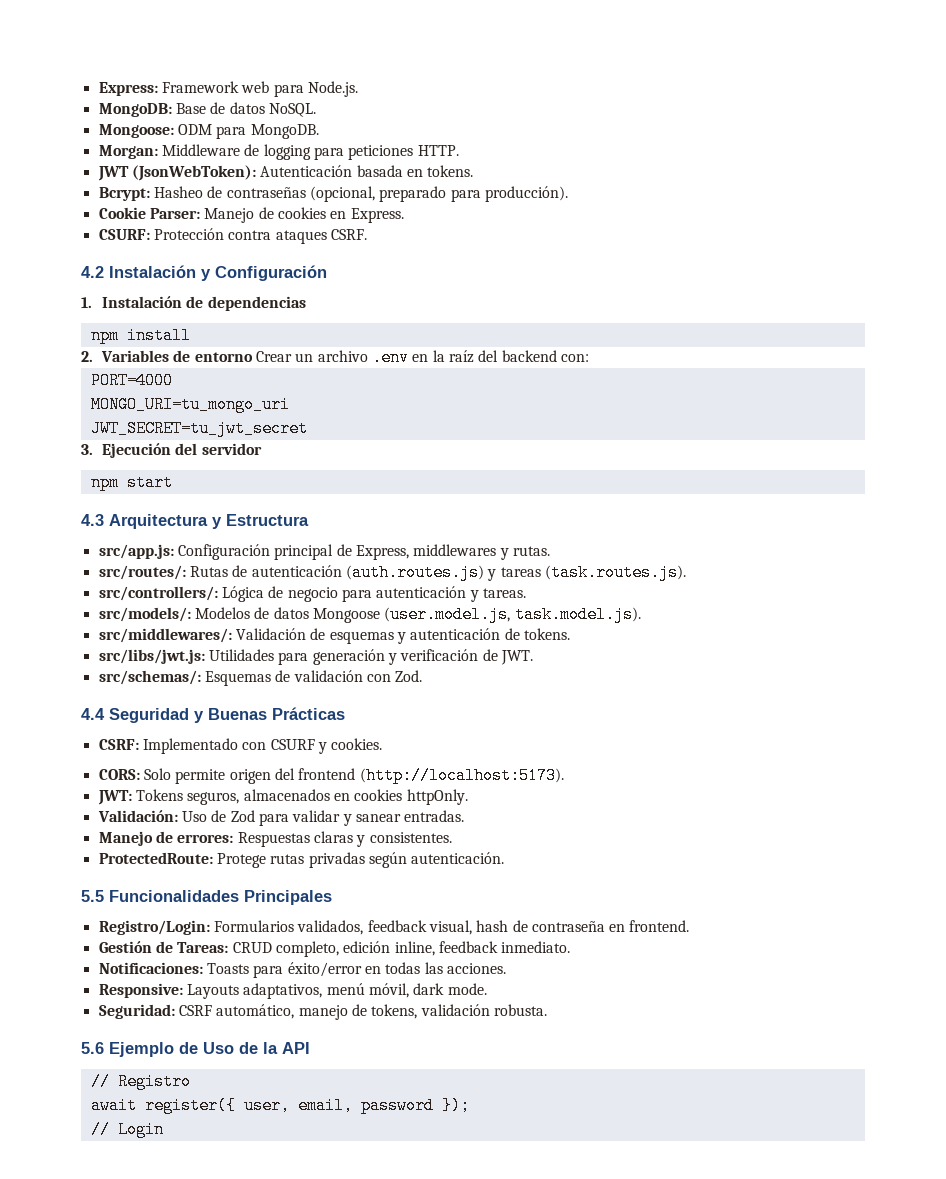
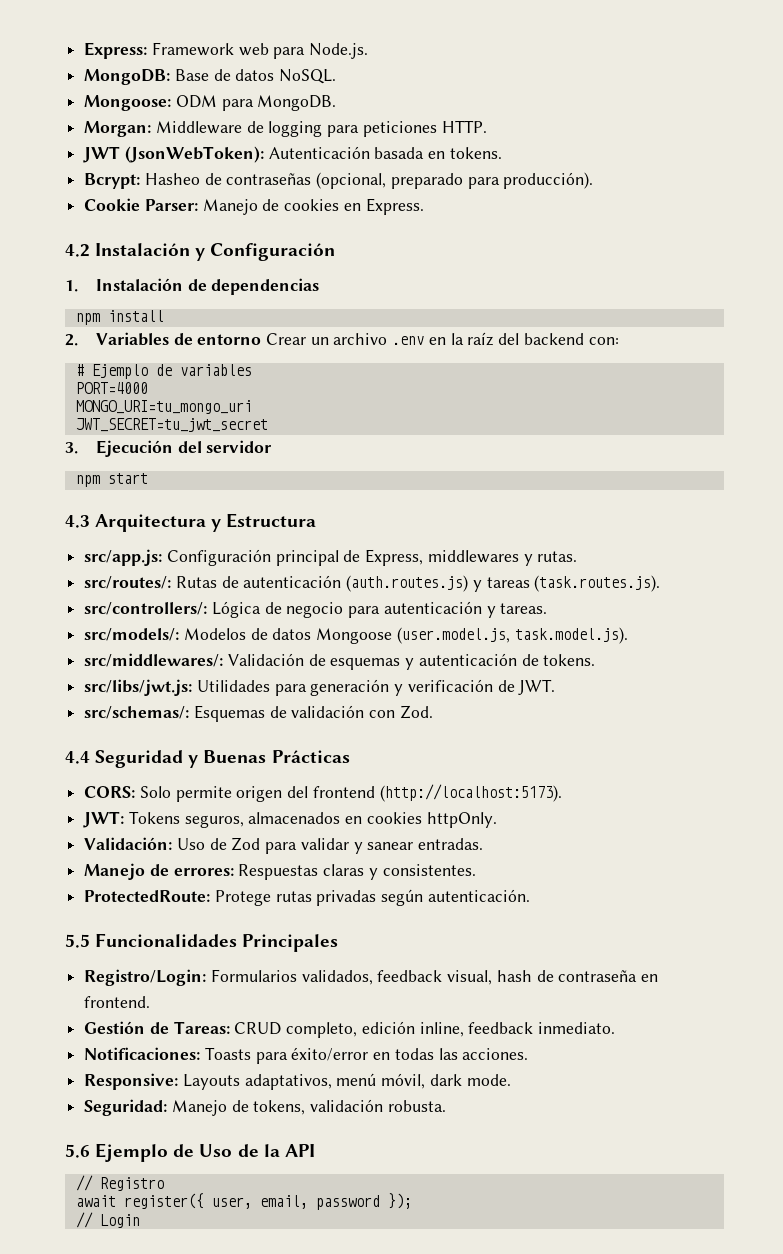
- CSURF: Protección contra ataques CSRF.
+ # Ejemplo de variables
- CSRF: Implementado con CSURF y cookies.
- Seguridad: CSRF automático, manejo de tokens, validación robusta.
+ Seguridad: Manejo de tokens, validación robusta.

